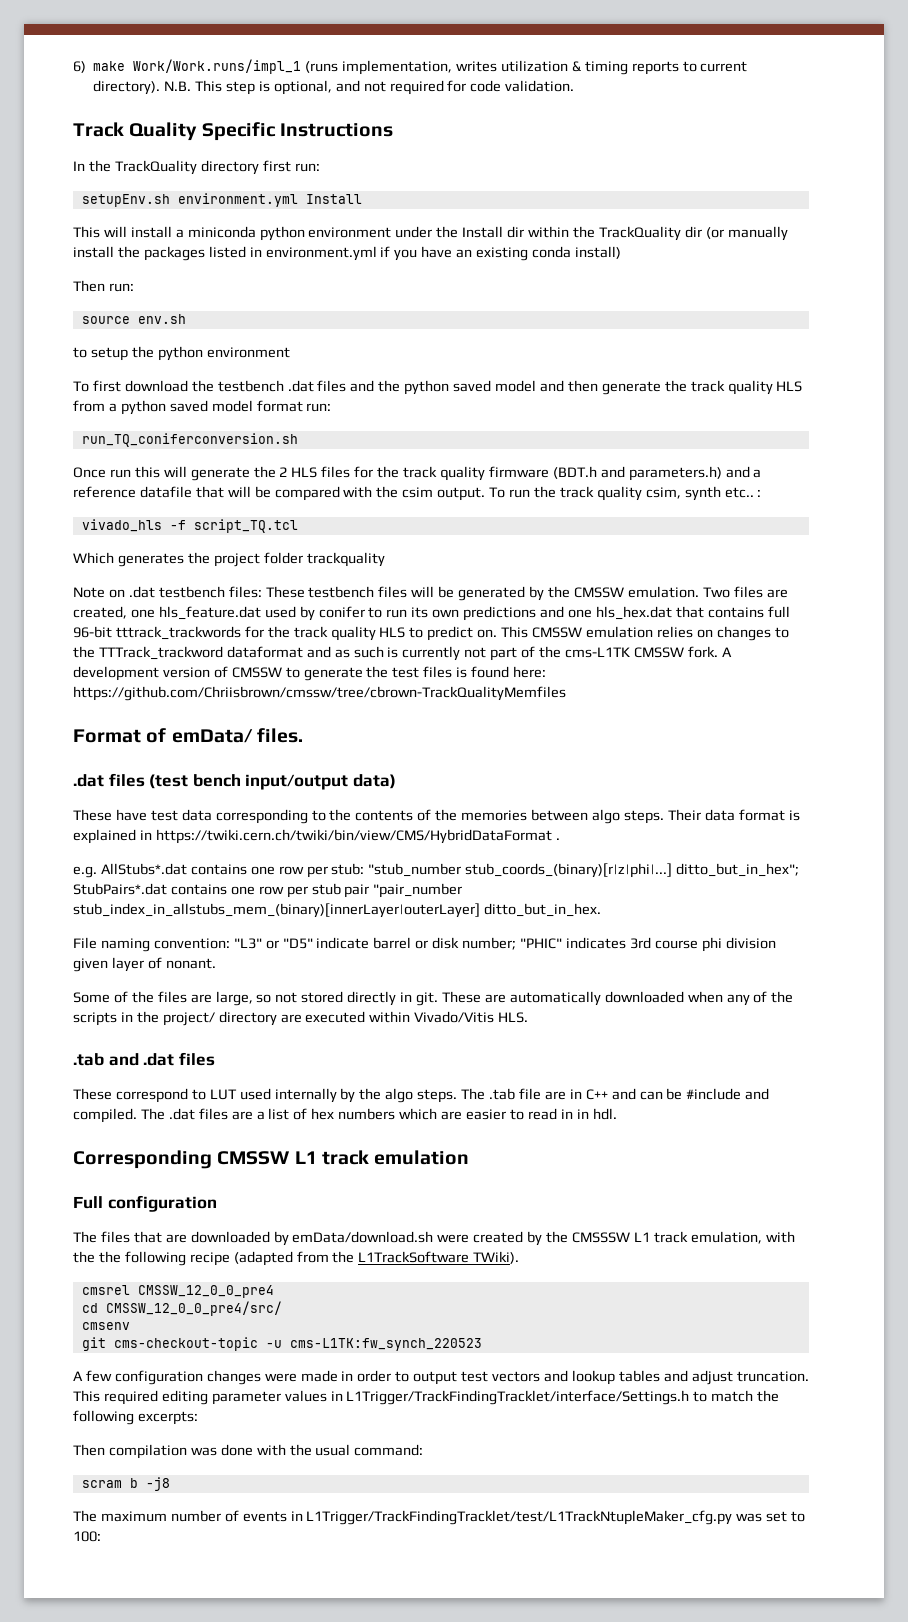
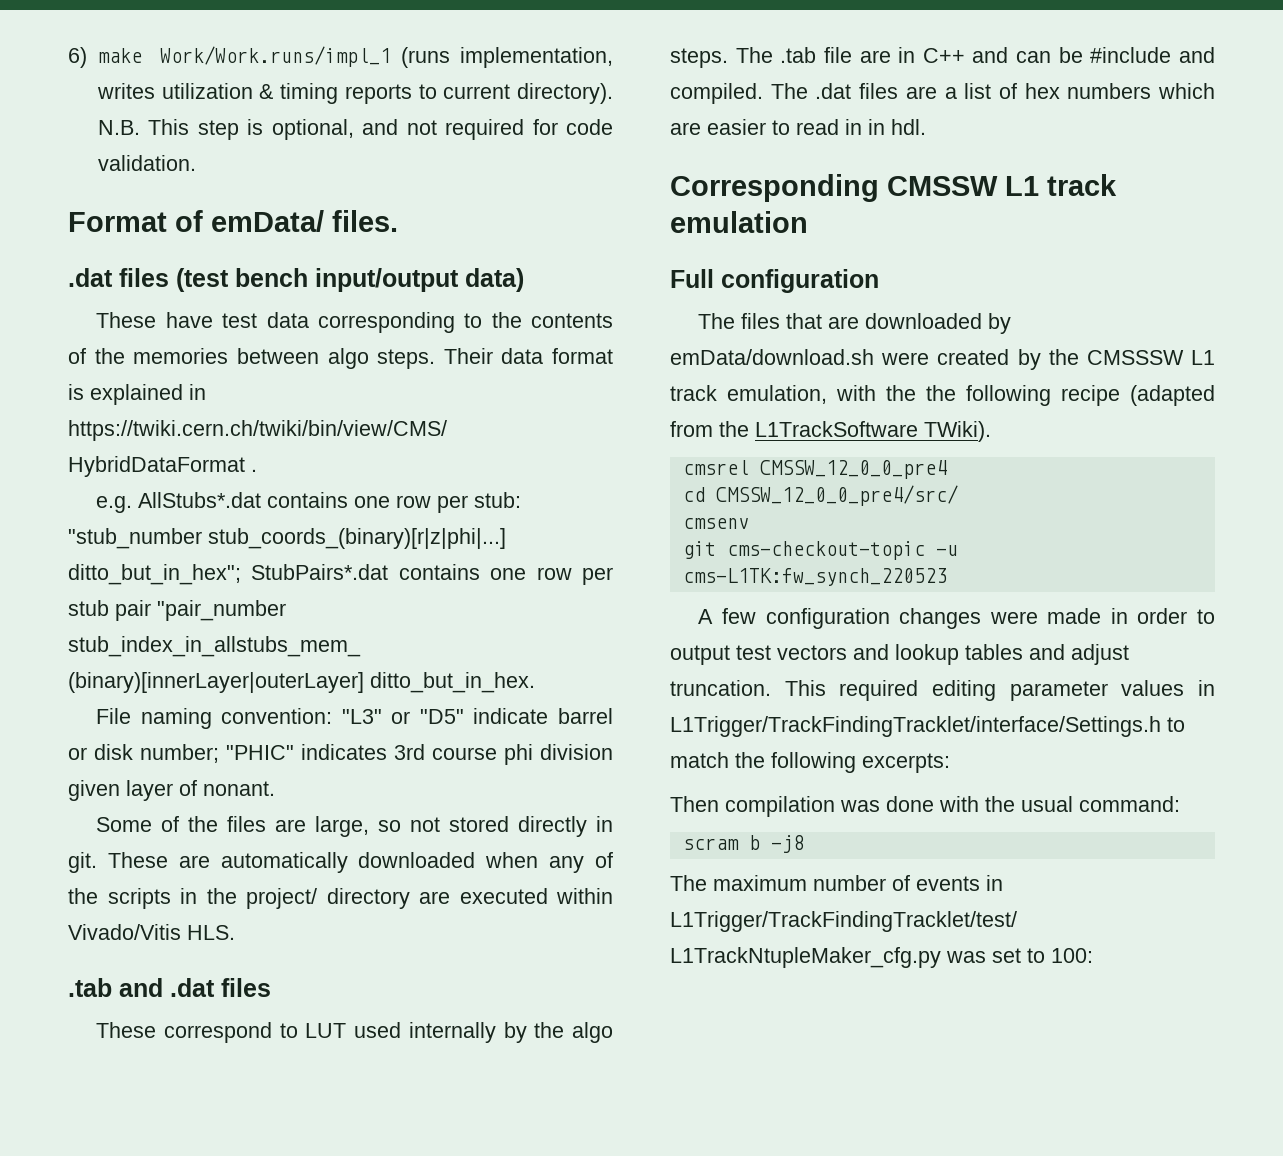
- Track Quality Specific Instructions
- In the TrackQuality directory first run:
- setupEnv.sh environment.yml Install
- This will install a miniconda python environment under the Install dir within the TrackQuality dir (or manually install the packages listed in environment.yml if you have an existing conda install)
- Then run:
- source env.sh
- to setup the python environment
- To first download the testbench .dat files and the python saved model and then generate the track quality HLS from a python saved model format run:
- run_TQ_coniferconversion.sh
- Once run this will generate the 2 HLS files for the track quality firmware (BDT.h and parameters.h) and a reference datafile that will be compared with the csim output. To run the track quality csim, synth etc.. :
- vivado_hls -f script_TQ.tcl
- Which generates the project folder trackquality
- Note on .dat testbench files: These testbench files will be generated by the CMSSW emulation. Two files are created, one hls_feature.dat used by conifer to run its own predictions and one hls_hex.dat that contains full 96-bit tttrack_trackwords for the track quality HLS to predict on. This CMSSW emulation relies on changes to the TTTrack_trackword dataformat and as such is currently not part of the cms-L1TK CMSSW fork. A development version of CMSSW to generate the test files is found here: https://github.com/Chriisbrown/cmssw/tree/cbrown-TrackQualityMemfiles

